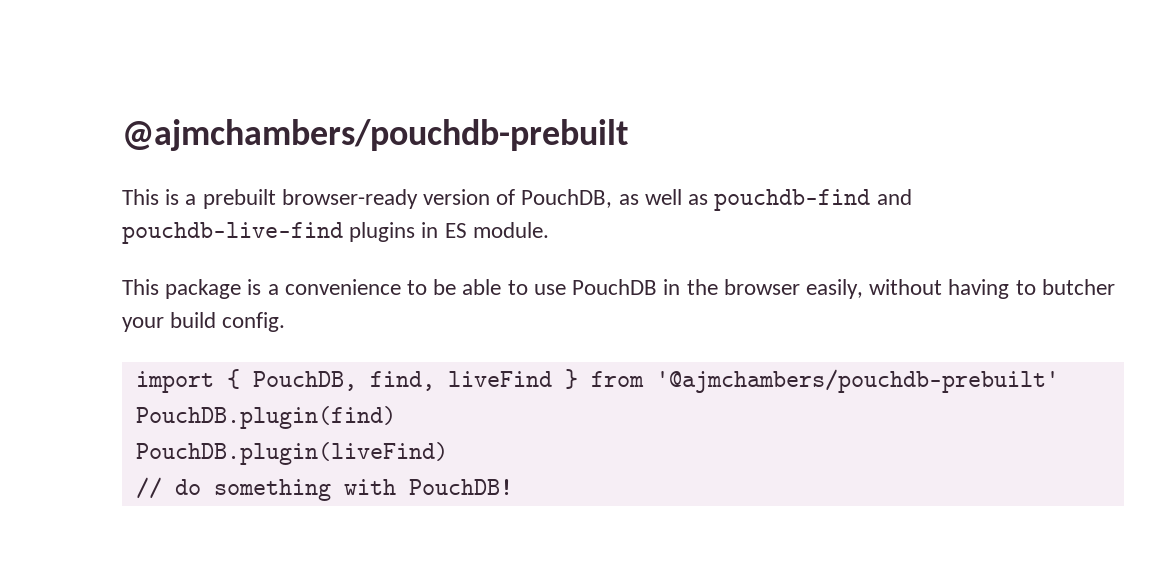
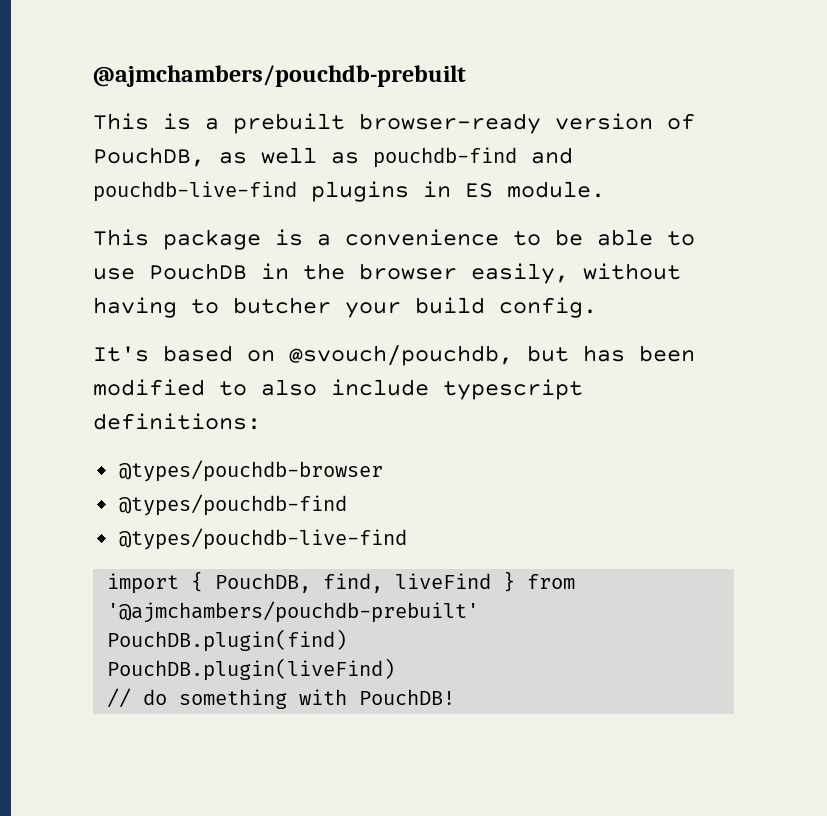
+ It's based on @svouch/pouchdb, but has been modified to also include typescript definitions:
+ @types/pouchdb-browser
+ @types/pouchdb-find
+ @types/pouchdb-live-find

